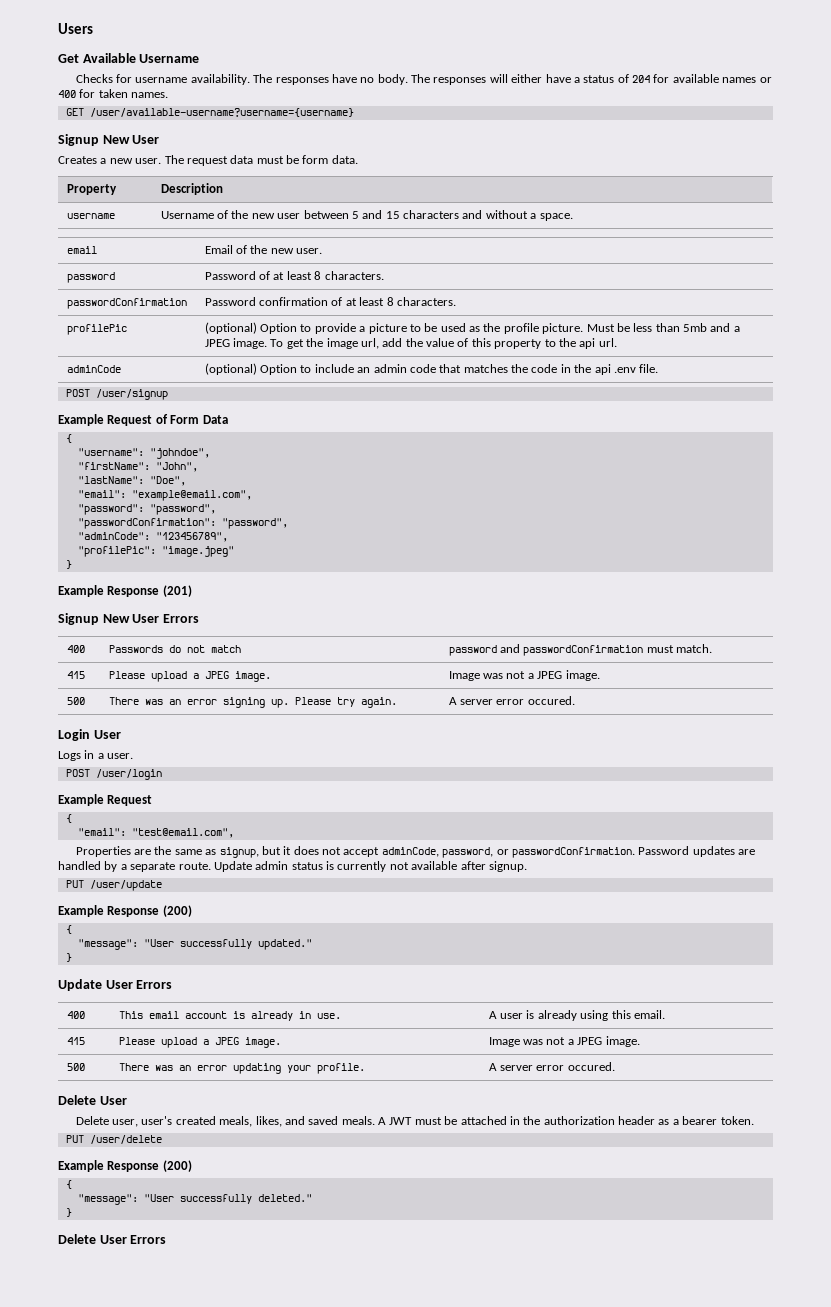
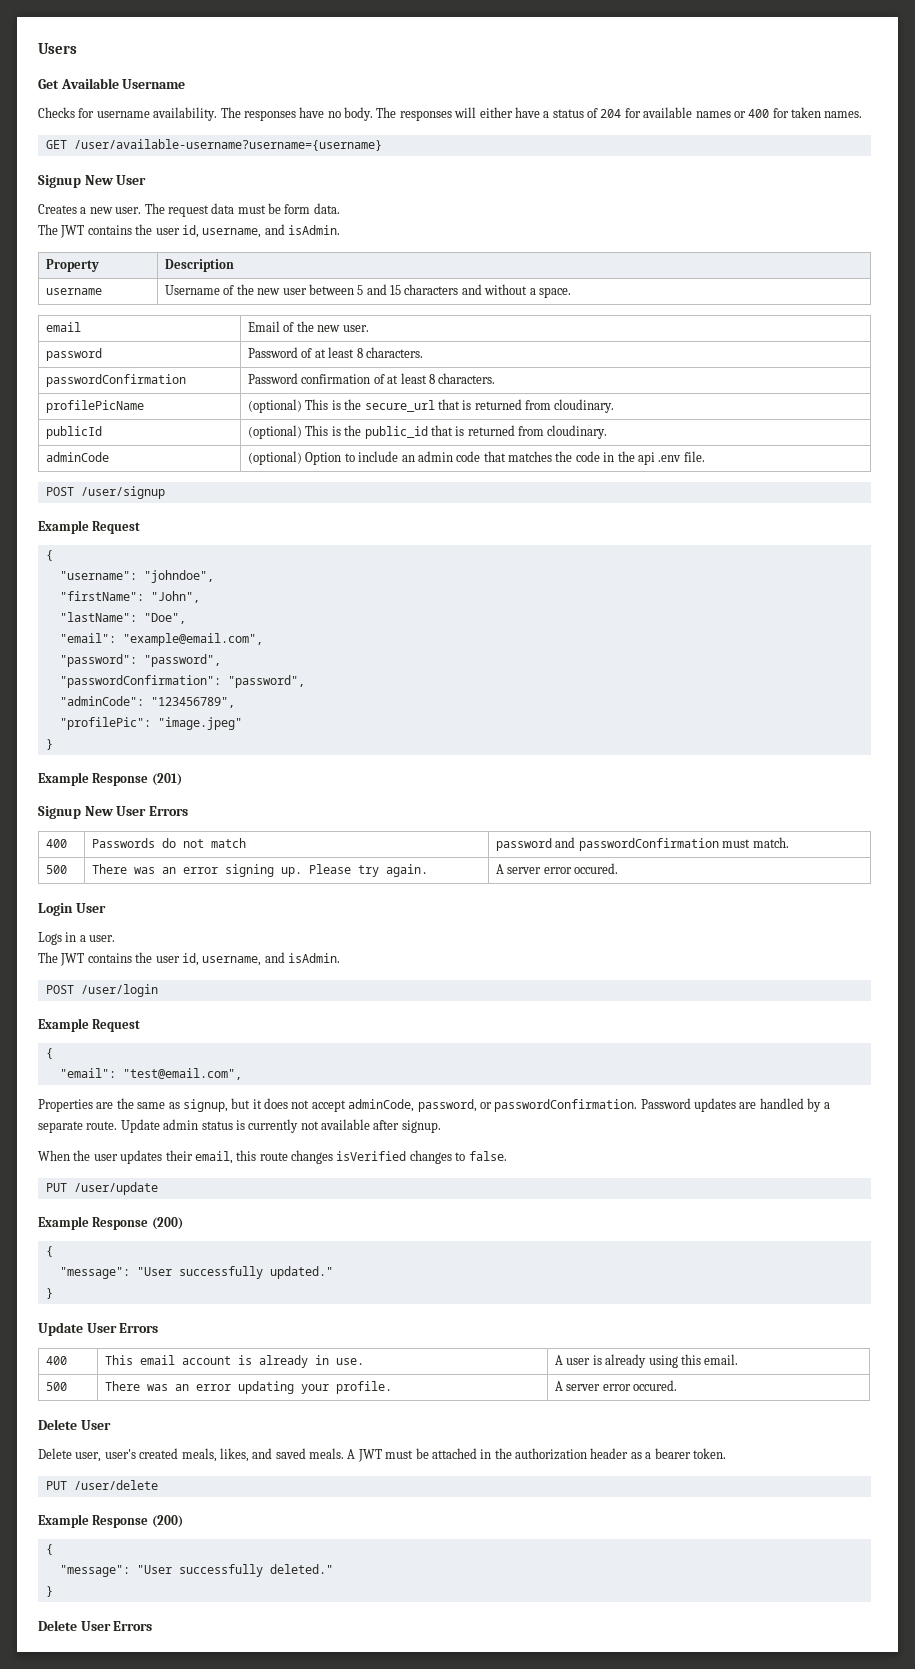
  The request data must be form data.
+ The JWT contains the user id, username, and isAdmin.
- profilePic | (optional) Option to provide a picture to be used as the profile picture. Must be less than 5mb and a JPEG image. To get the image url, add the value of this property to the api url.
+ profilePicName | (optional) This is the secure_url that is returned from cloudinary.
+ publicId | (optional) This is the public_id that is returned from cloudinary.
  POST /user/signup
- Example Request of Form Data
+ Example Request
  400 | Passwords do not match | password and passwordConfirmation must match.
- 415 | Please upload a JPEG image. | Image was not a JPEG image.
  Logs in a user.
+ The JWT contains the user id, username, and isAdmin.
+ When the user updates their email, this route changes isVerified changes to false.
  400 | This email account is already in use. | A user is already using this email.
- 415 | Please upload a JPEG image. | Image was not a JPEG image.

